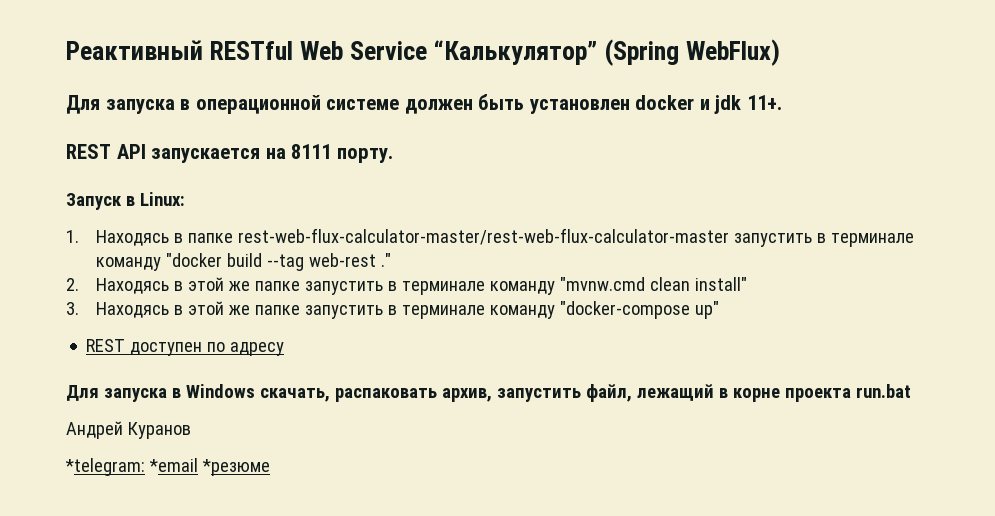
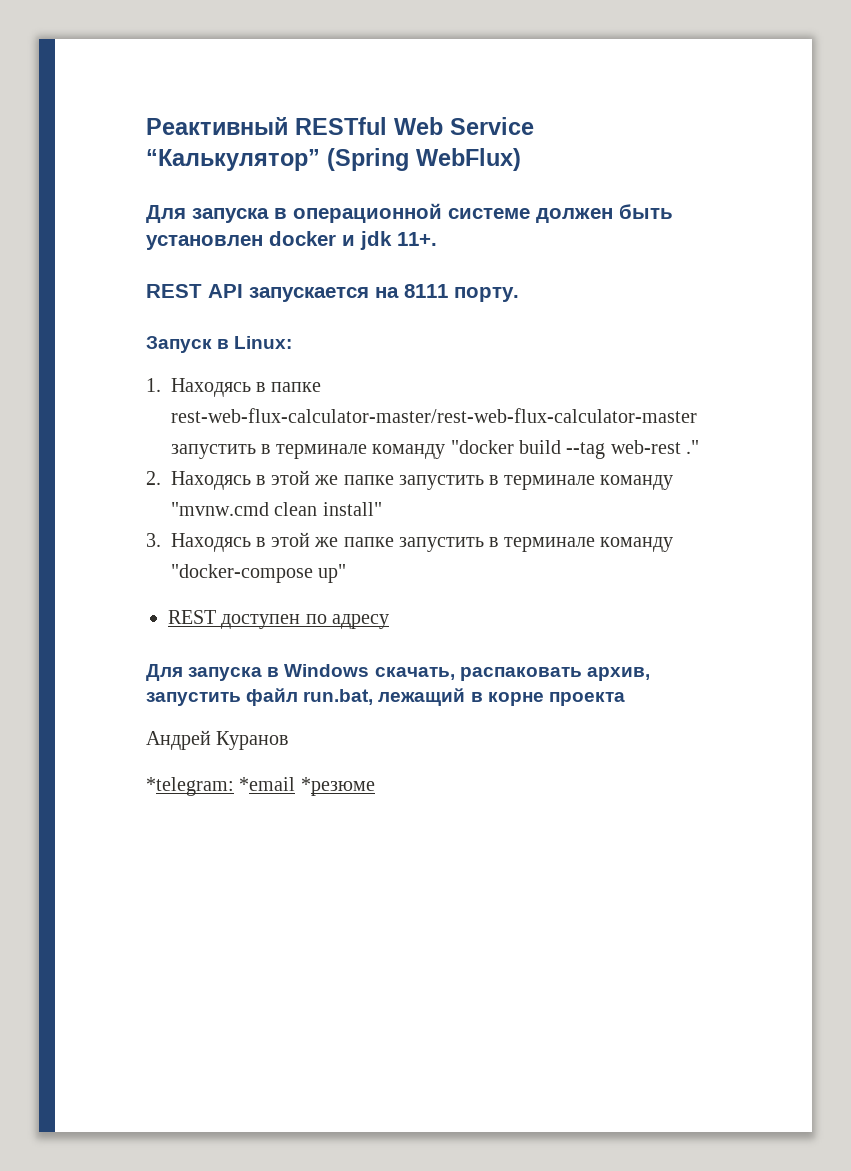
- Для запуска в Windows скачать, распаковать архив, запустить файл, лежащий в корне проекта run.bat
+ Для запуска в Windows скачать, распаковать архив, запустить файл run.bat, лежащий в корне проекта

